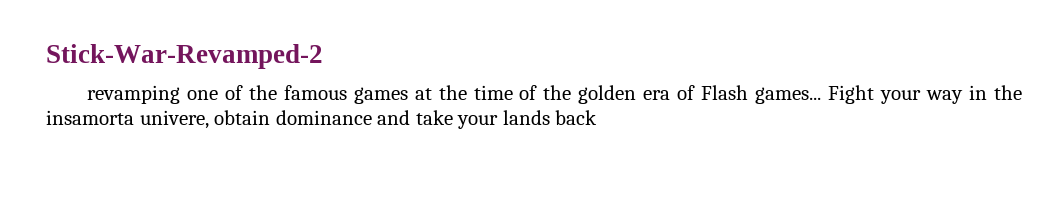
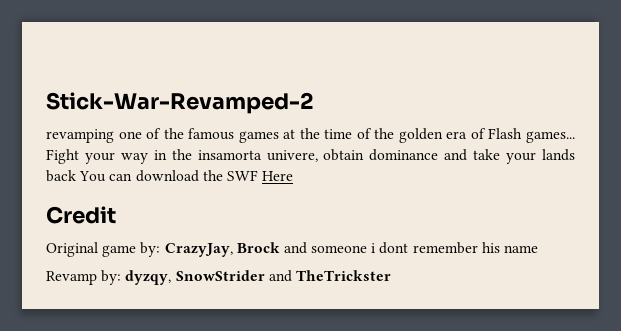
- Fight your way in the insamorta univere, obtain dominance and take your lands back
+ Fight your way in the insamorta univere, obtain dominance and take your lands back You can download the SWF Here
+ Credit
+ Original game by: CrazyJay, Brock and someone i dont remember his name
+ Revamp by: dyzqy, SnowStrider and TheTrickster

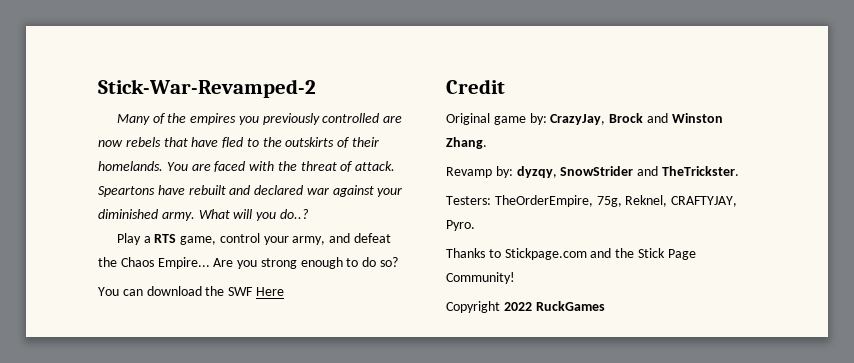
- revamping one of the famous games at the time of the golden era of Flash games... Fight your way in the insamorta univere, obtain dominance and take your lands back You can download the SWF Here
+ Many of the empires you previously controlled are now rebels that have fled to the outskirts of their homelands. You are faced with the threat of attack. Speartons have rebuilt and declared war against your diminished army. What will you do..?
+ Play a RTS game, control your army, and defeat the Chaos Empire... Are you strong enough to do so?
+ You can download the SWF Here
- Original game by: CrazyJay, Brock and someone i dont remember his name
+ Original game by: CrazyJay, Brock and Winston Zhang.
- Revamp by: dyzqy, SnowStrider and TheTrickster
+ Revamp by: dyzqy, SnowStrider and TheTrickster.
+ Testers: TheOrderEmpire, 75g, Reknel, CRAFTYJAY, Pyro.
+ Thanks to Stickpage.com and the Stick Page Community!
+ Copyright 2022 RuckGames

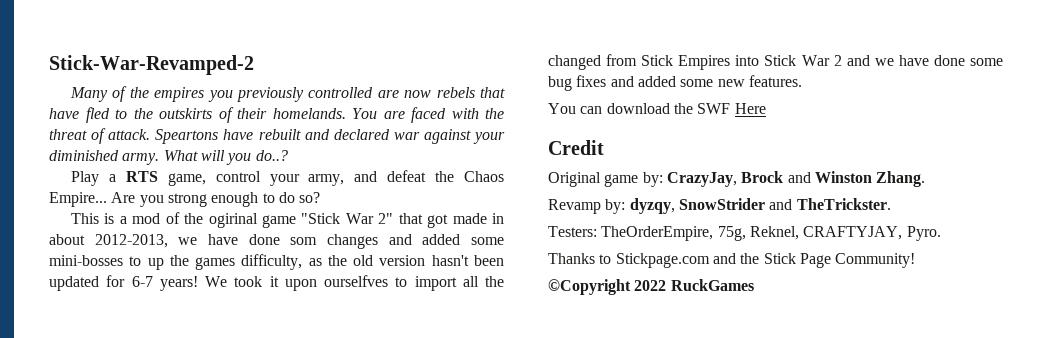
+ This is a mod of the ogirinal game "Stick War 2" that got made in about 2012-2013, we have done som changes and added some mini-bosses to up the games difficulty, as the old version hasn't been updated for 6-7 years! We took it upon ourselfves to import all the changed from Stick Empires into Stick War 2 and we have done some bug fixes and added some new features.
- Copyright 2022 RuckGames
+ ©Copyright 2022 RuckGames

